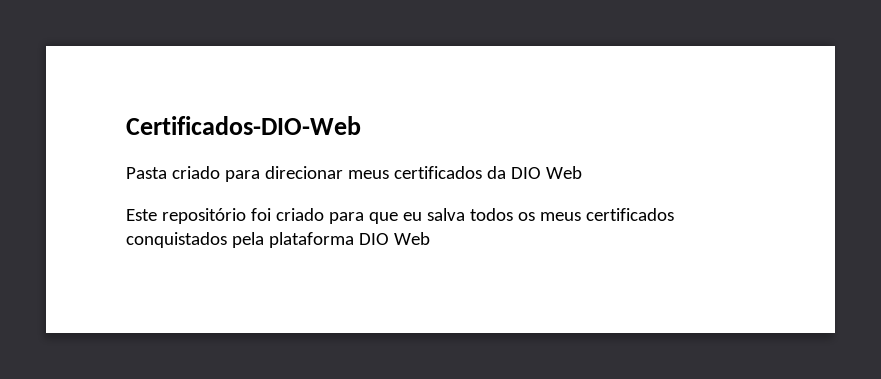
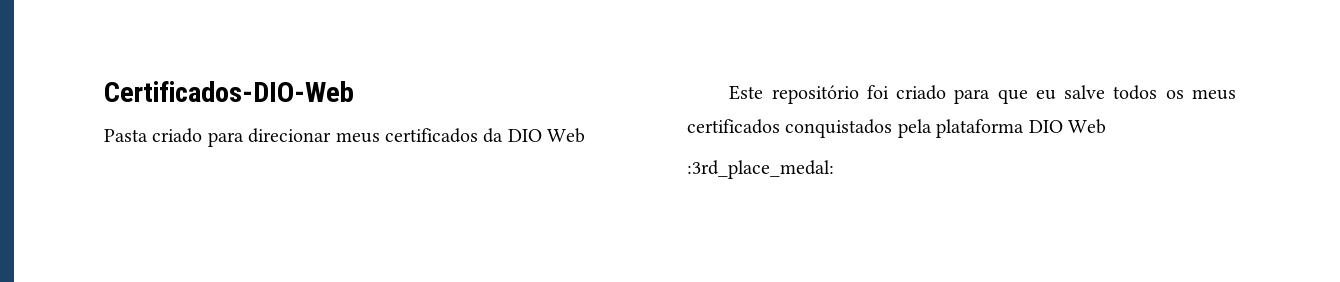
- Este repositório foi criado para que eu salva todos os meus certificados conquistados pela plataforma DIO Web
+ Este repositório foi criado para que eu salve todos os meus certificados conquistados pela plataforma DIO Web
+ :3rd_place_medal:

